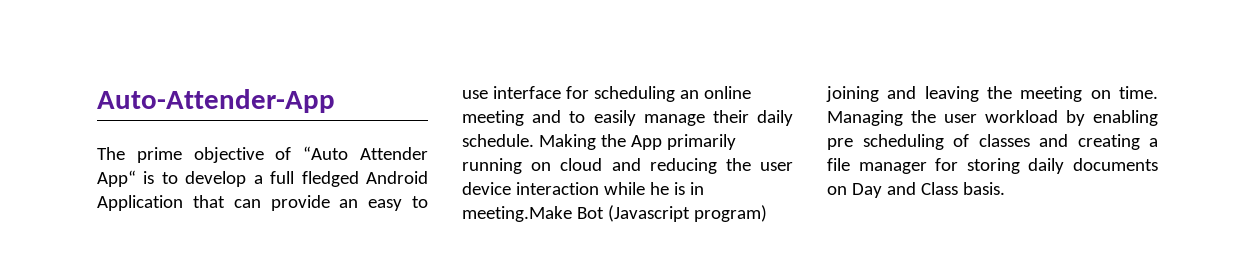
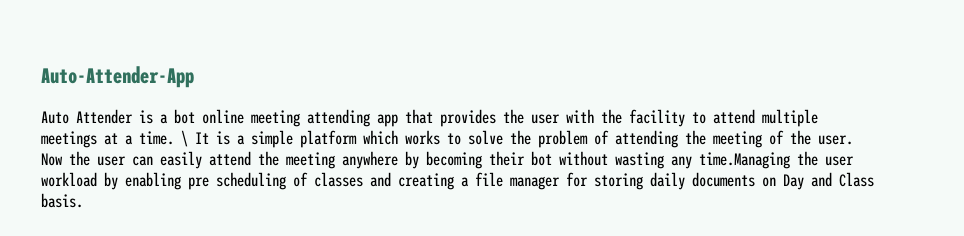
- The prime objective of “Auto Attender App“ is to develop a full fledged Android Application that can provide an easy to use interface for scheduling an online meeting and to easily manage their daily schedule. Making the App primarily running on cloud and reducing the user device interaction while he is in meeting.Make Bot (Javascript program) joining and leaving the meeting on time. Managing the user workload by enabling pre scheduling of classes and creating a file manager for storing daily documents on Day and Class basis.
+ Auto Attender is a bot online meeting attending app that provides the user with the facility to attend multiple meetings at a time. \ It is a simple platform which works to solve the problem of attending the meeting of the user. Now the user can easily attend the meeting anywhere by becoming their bot without wasting any time.Managing the user workload by enabling pre scheduling of classes and creating a file manager for storing daily documents on Day and Class basis.

